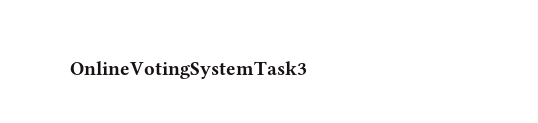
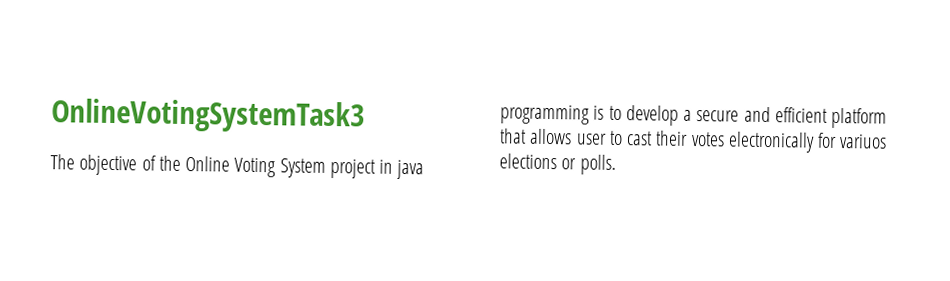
+ The objective of the Online Voting System project in java programming is to develop a secure and efficient platform that allows user to cast their votes electronically for variuos elections or polls.

